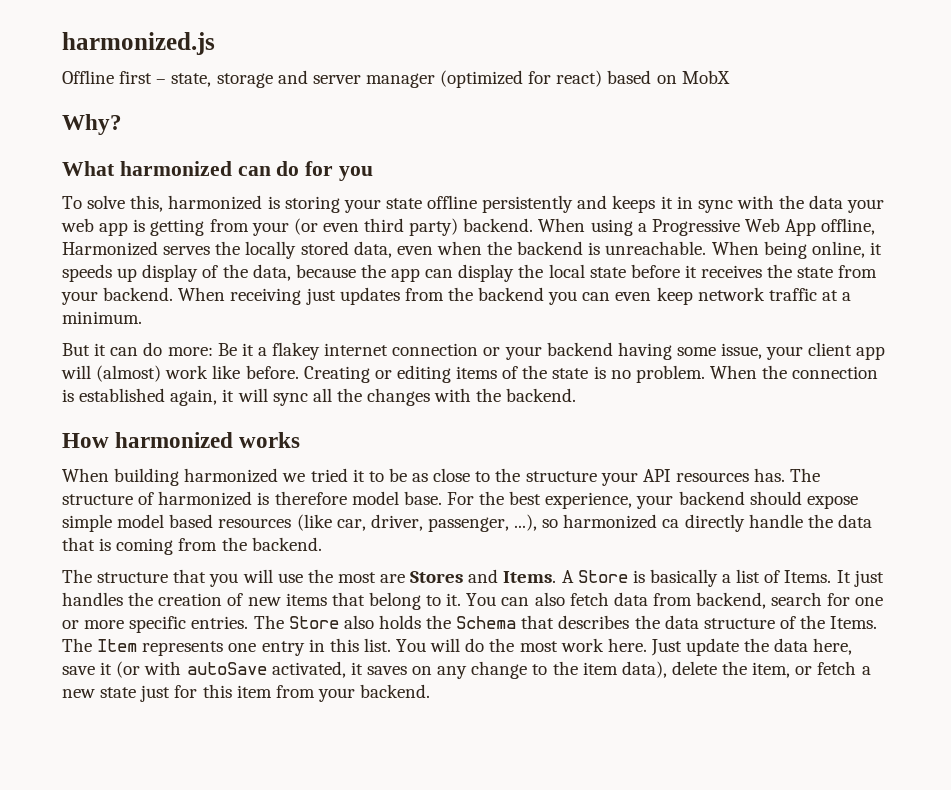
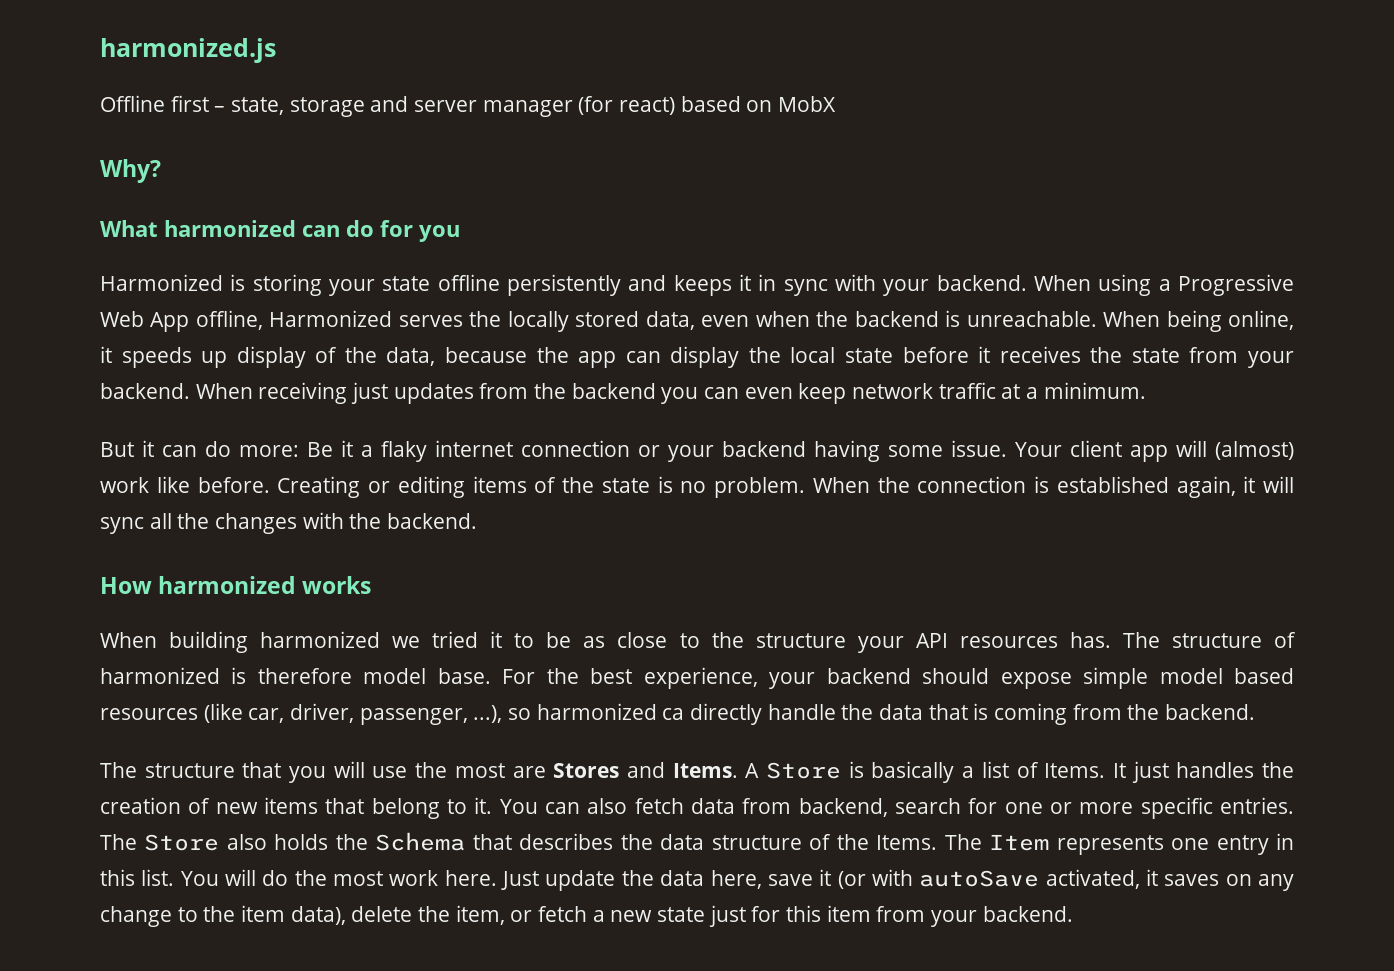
- Offline first – state, storage and server manager (optimized for react) based on MobX
+ Offline first – state, storage and server manager (for react) based on MobX
- To solve this, harmonized is storing your state offline persistently and keeps it in sync with the data your web app is getting from your (or even third party) backend.
+ Harmonized is storing your state offline persistently and keeps it in sync with your backend.
- But it can do more: Be it a flakey internet connection or your backend having some issue, your client app will (almost) work like before.
+ But it can do more: Be it a flaky internet connection or your backend having some issue. Your client app will (almost) work like before.

